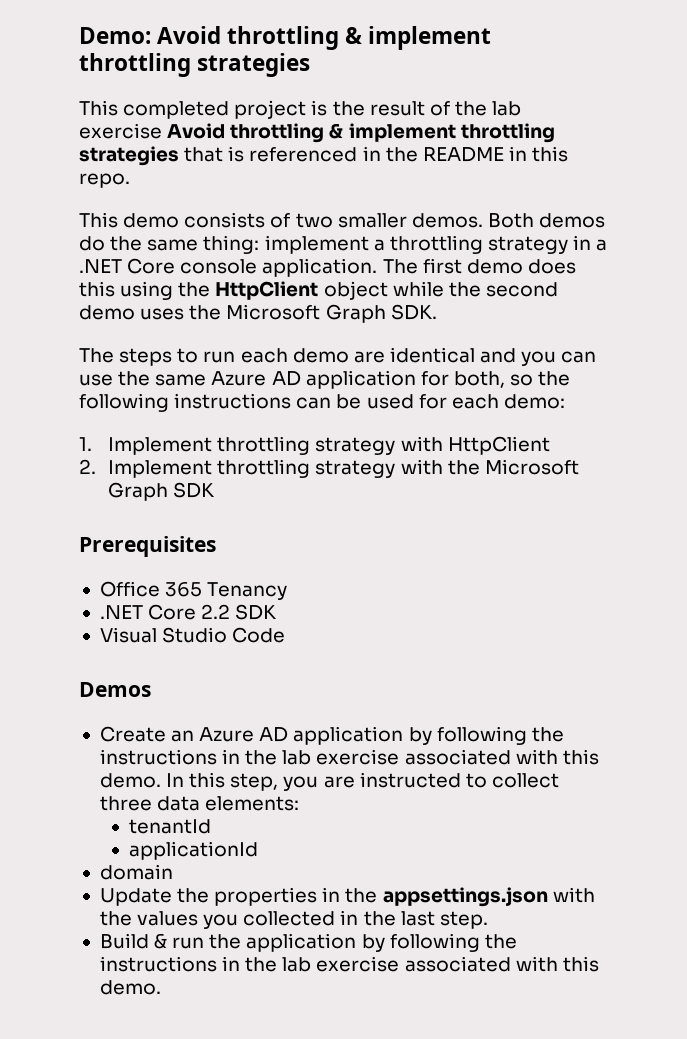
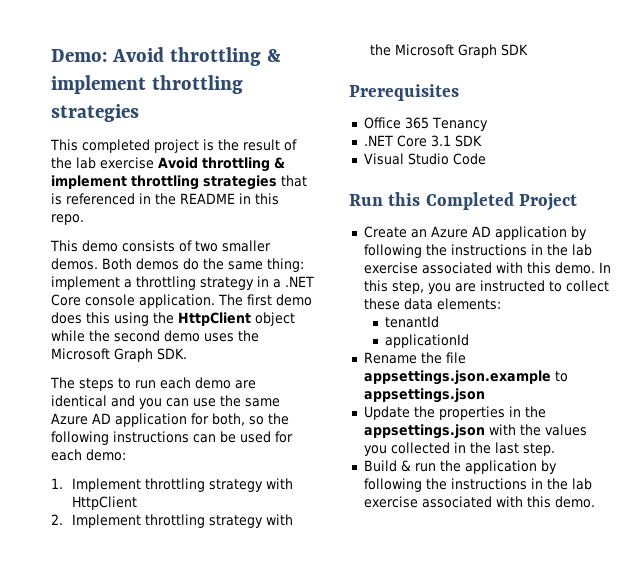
- .NET Core 2.2 SDK
+ .NET Core 3.1 SDK
- Demos
+ Run this Completed Project
- In this step, you are instructed to collect three data elements:
+ In this step, you are instructed to collect these data elements:
- domain
+ Rename the file appsettings.json.example to appsettings.json

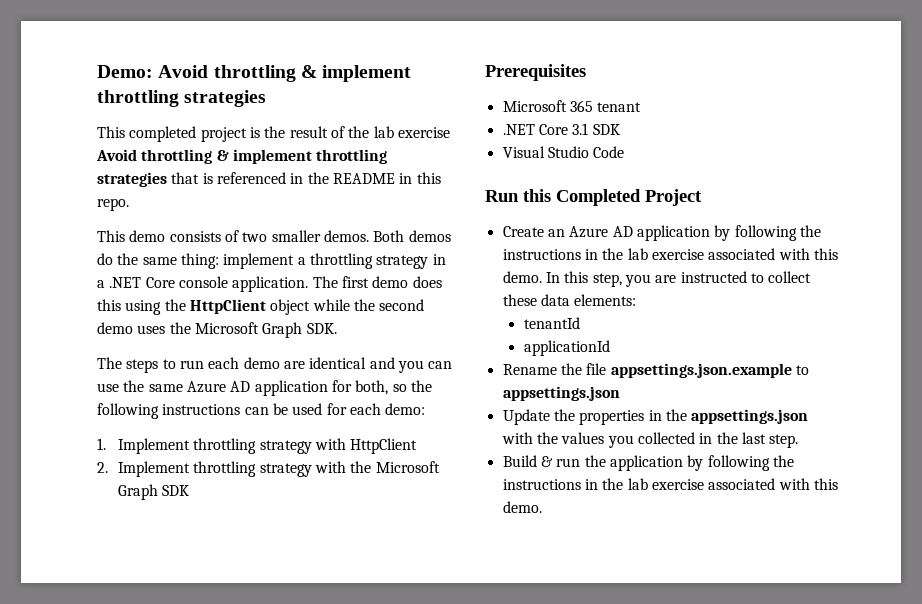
- Office 365 Tenancy
+ Microsoft 365 tenant

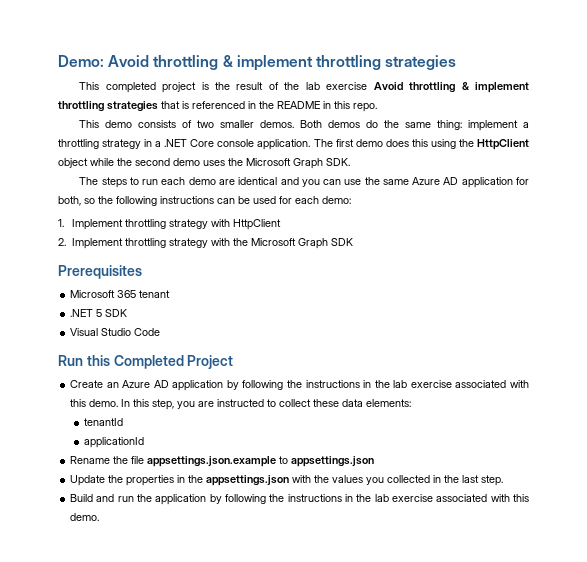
- .NET Core 3.1 SDK
+ .NET 5 SDK
- Build & run the application by following the instructions in the lab exercise associated with this demo.
+ Build and run the application by following the instructions in the lab exercise associated with this demo.

